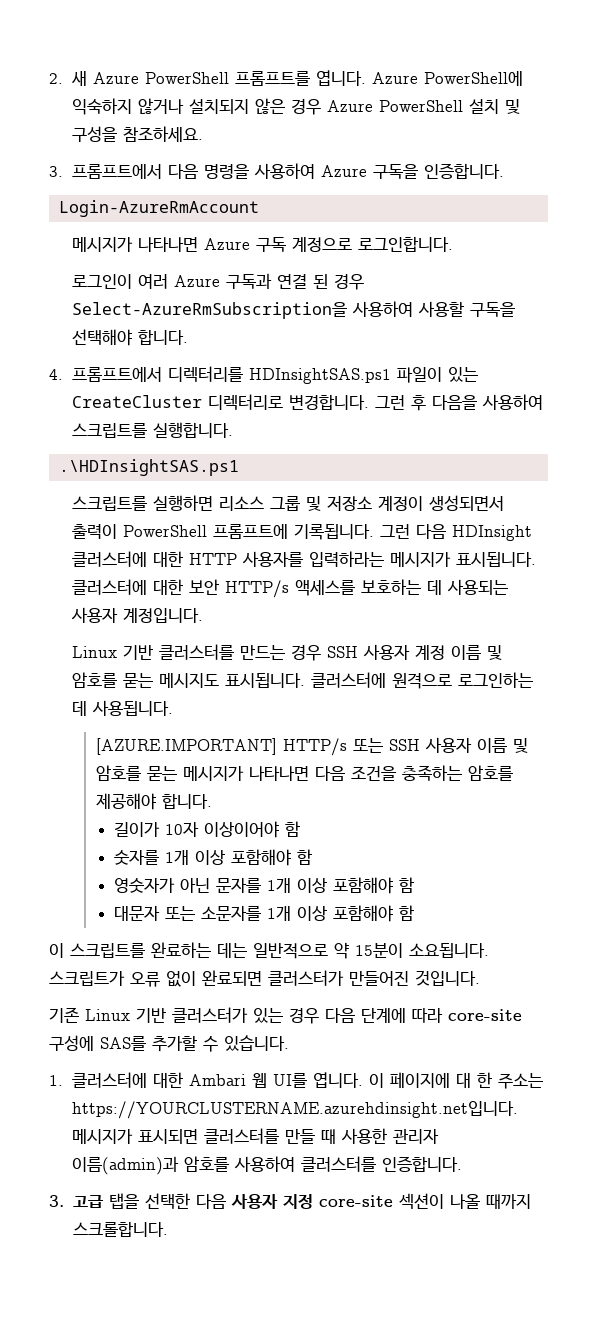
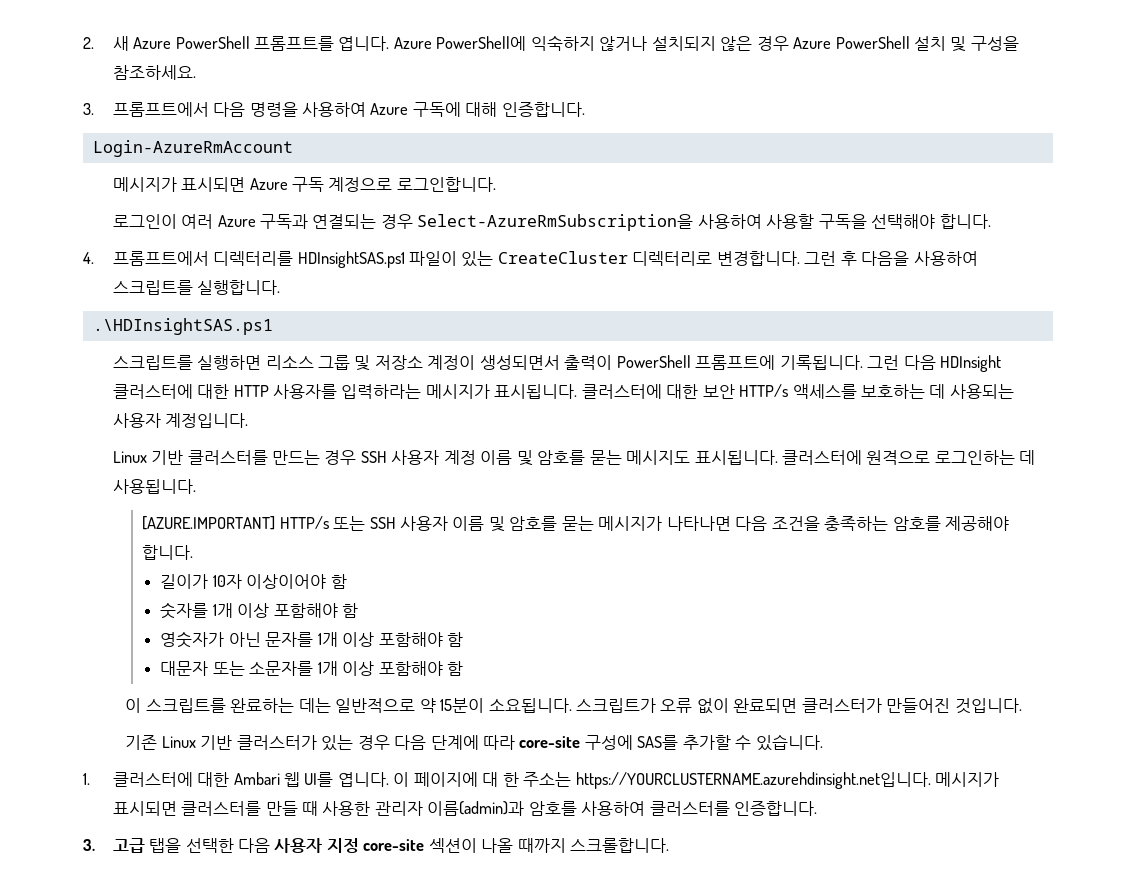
- 3. 프롬프트에서 다음 명령을 사용하여 Azure 구독을 인증합니다.
+ 3. 프롬프트에서 다음 명령을 사용하여 Azure 구독에 대해 인증합니다.
- 메시지가 나타나면 Azure 구독 계정으로 로그인합니다.
+ 메시지가 표시되면 Azure 구독 계정으로 로그인합니다.
- 로그인이 여러 Azure 구독과 연결 된 경우 Select-AzureRmSubscription을 사용하여 사용할 구독을 선택해야 합니다.
+ 로그인이 여러 Azure 구독과 연결되는 경우 Select-AzureRmSubscription을 사용하여 사용할 구독을 선택해야 합니다.

